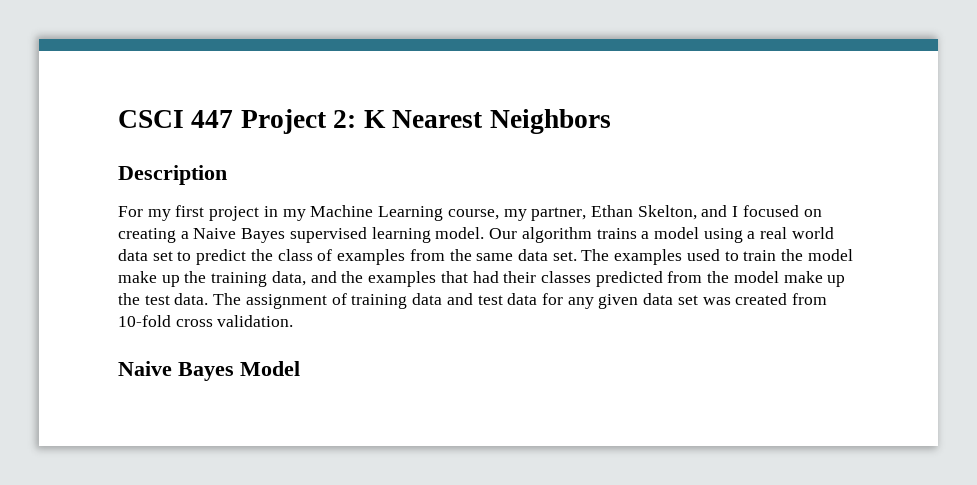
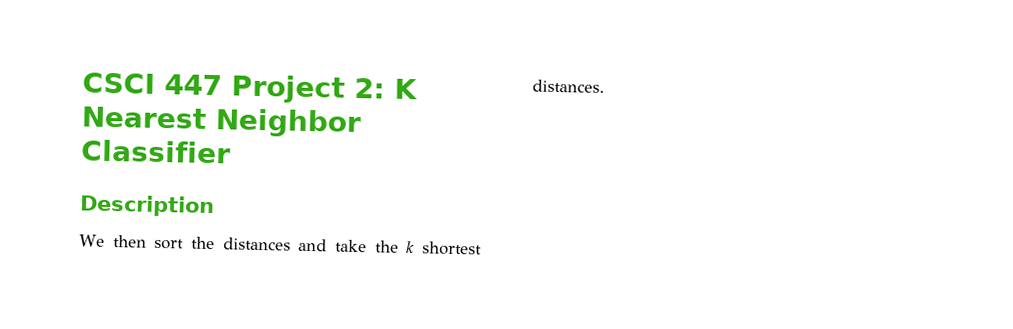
- CSCI 447 Project 2: K Nearest Neighbors
+ CSCI 447 Project 2: K Nearest Neighbor Classifier
- For my first project in my Machine Learning course, my partner, Ethan Skelton, and I focused on creating a Naive Bayes supervised learning model. Our algorithm trains a model using a real world data set to predict the class of examples from the same data set. The examples used to train the model make up the training data, and the examples that had their classes predicted from the model make up the test data. The assignment of training data and test data for any given data set was created from 10-fold cross validation.
- Naive Bayes Model
+ We then sort the distances and take the k shortest distances.

